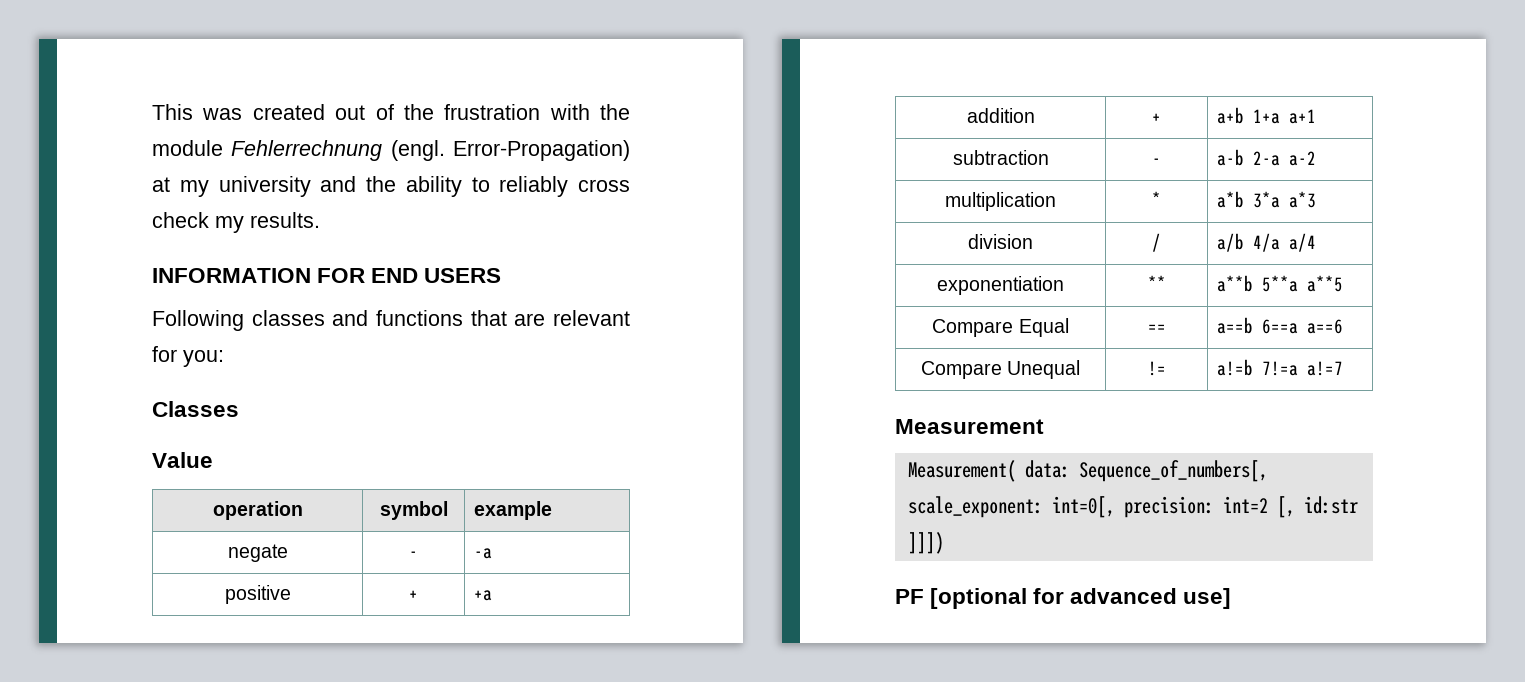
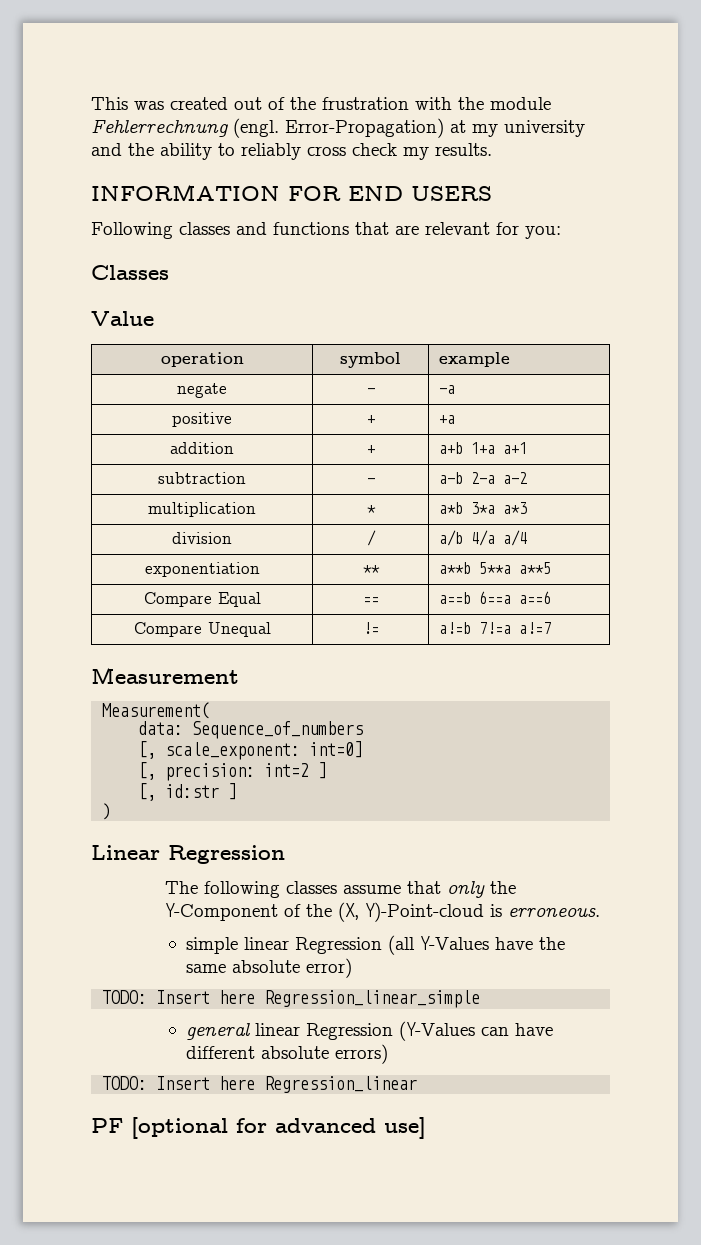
- Measurement( data: Sequence_of_numbers[, scale_exponent: int=0[, precision: int=2 [, id:str ]]])
+ Measurement(
+ data: Sequence_of_numbers
+ [, scale_exponent: int=0]
+ [, precision: int=2 ]
+ [, id:str ]
+ )
+ Linear Regression
+ The following classes assume that only the Y-Component of the (X, Y)-Point-cloud is erroneous.
+ simple linear Regression (all Y-Values have the same absolute error)
+ TODO: Insert here Regression_linear_simple
+ general linear Regression (Y-Values can have different absolute errors)
+ TODO: Insert here Regression_linear

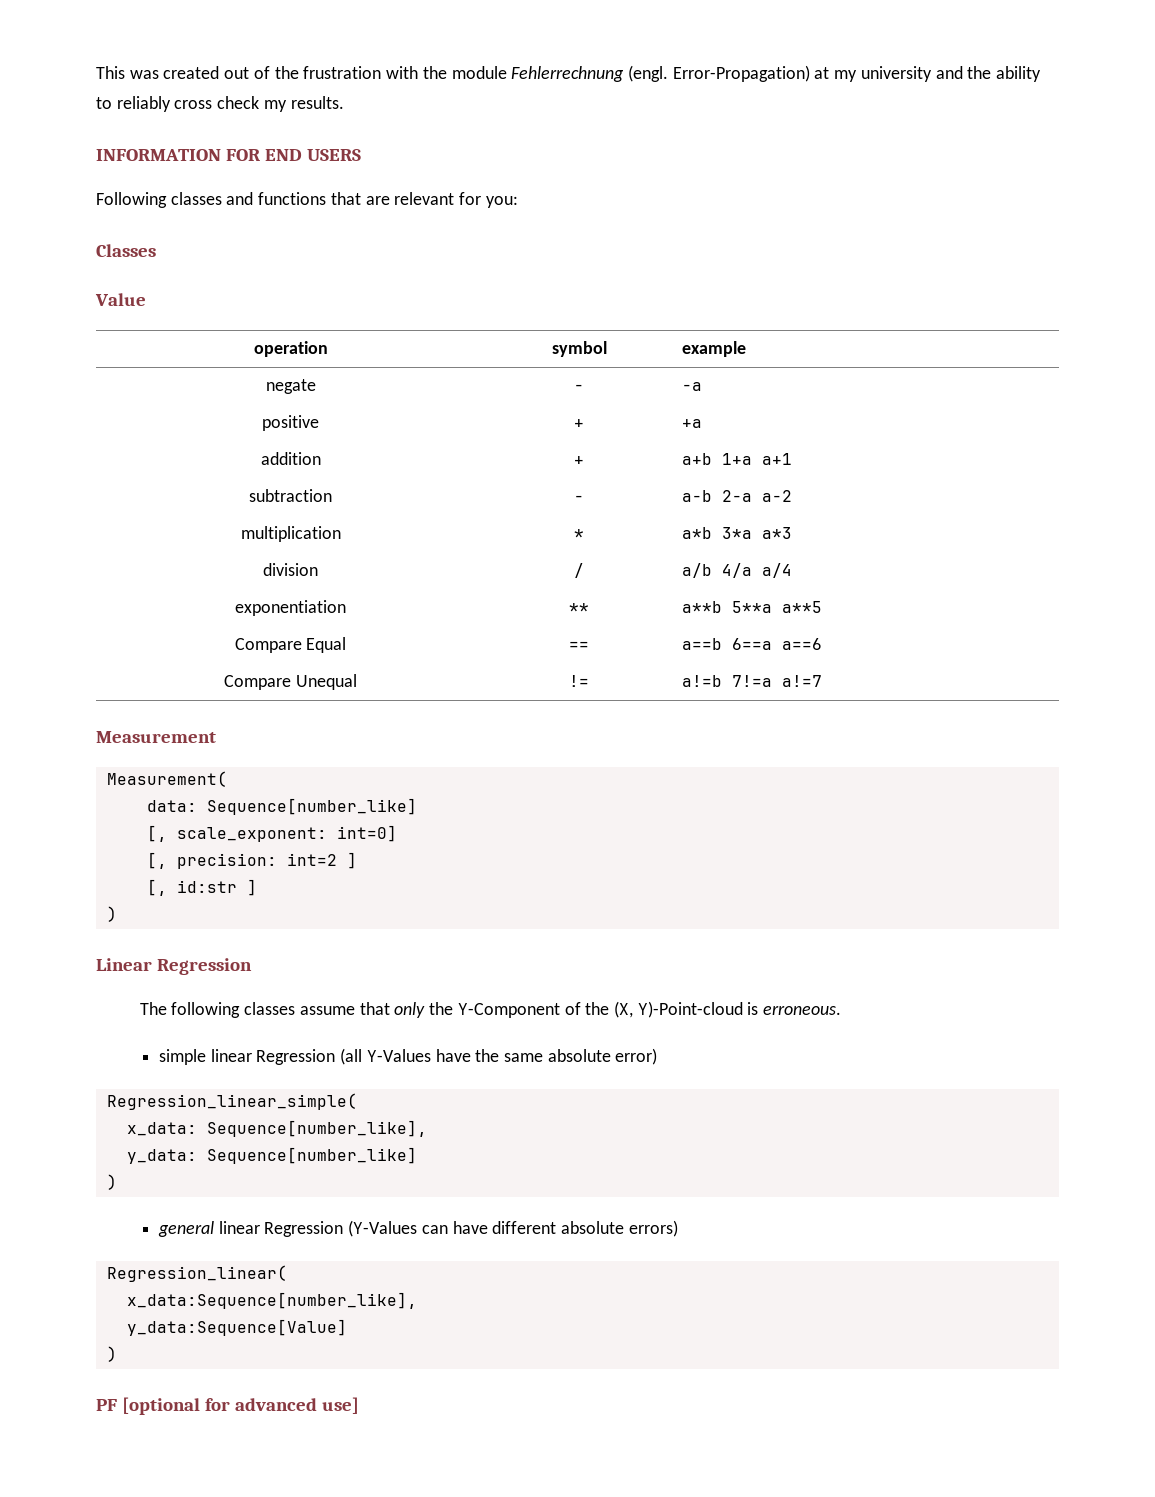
- data: Sequence_of_numbers
+ data: Sequence[number_like]
- TODO: Insert here Regression_linear_simple
+ Regression_linear_simple(
+ x_data: Sequence[number_like],
+ y_data: Sequence[number_like]
+ )
- TODO: Insert here Regression_linear
+ Regression_linear(
+ x_data:Sequence[number_like],
+ y_data:Sequence[Value]
+ )

